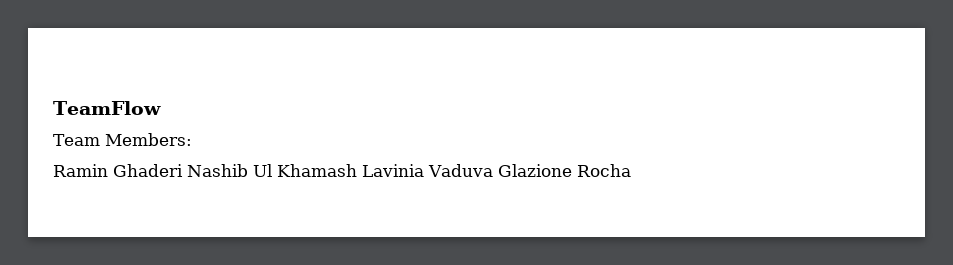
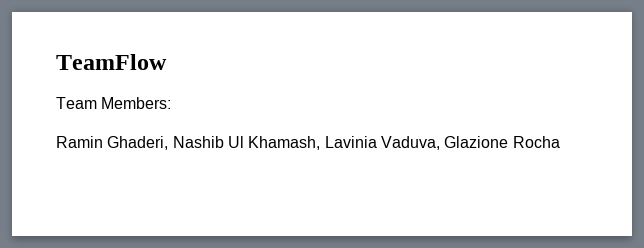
- Ramin Ghaderi Nashib Ul Khamash Lavinia Vaduva Glazione Rocha
+ Ramin Ghaderi, Nashib Ul Khamash, Lavinia Vaduva, Glazione Rocha

